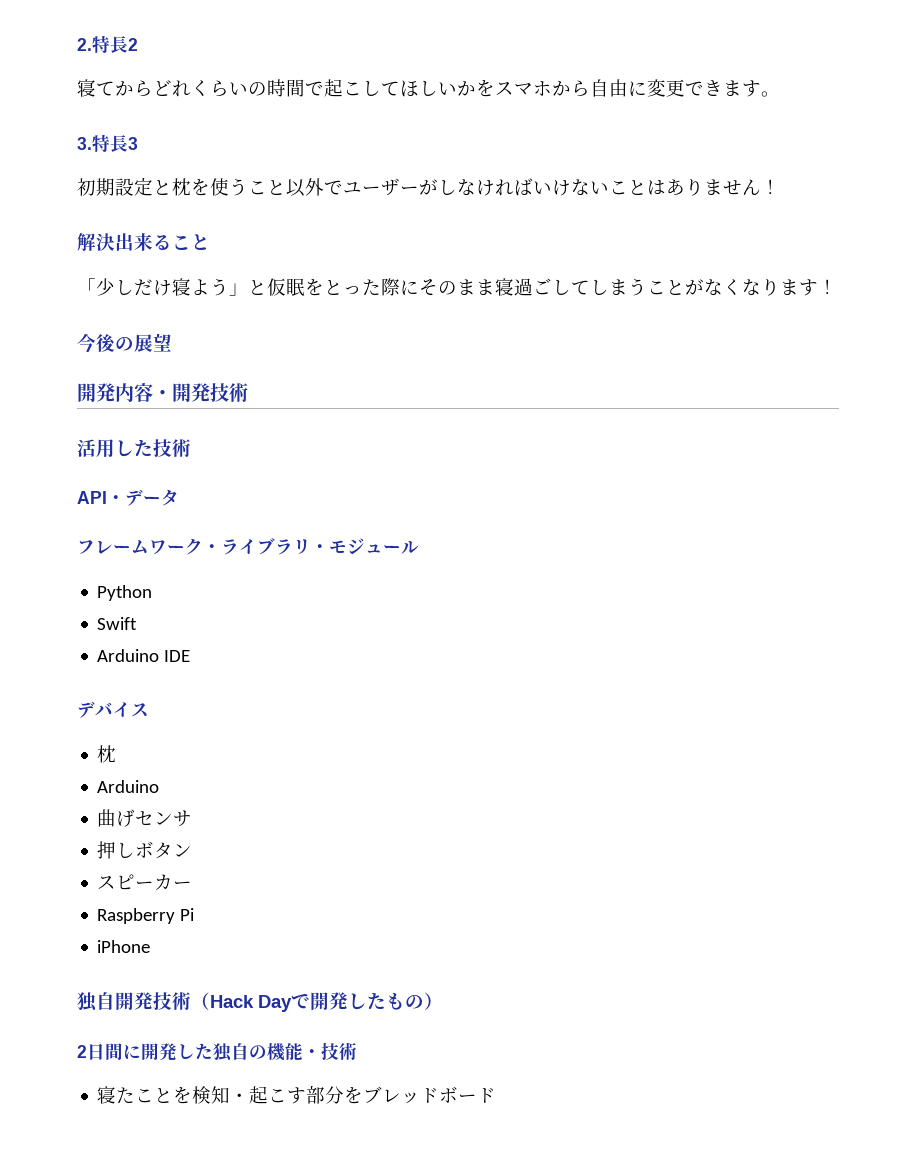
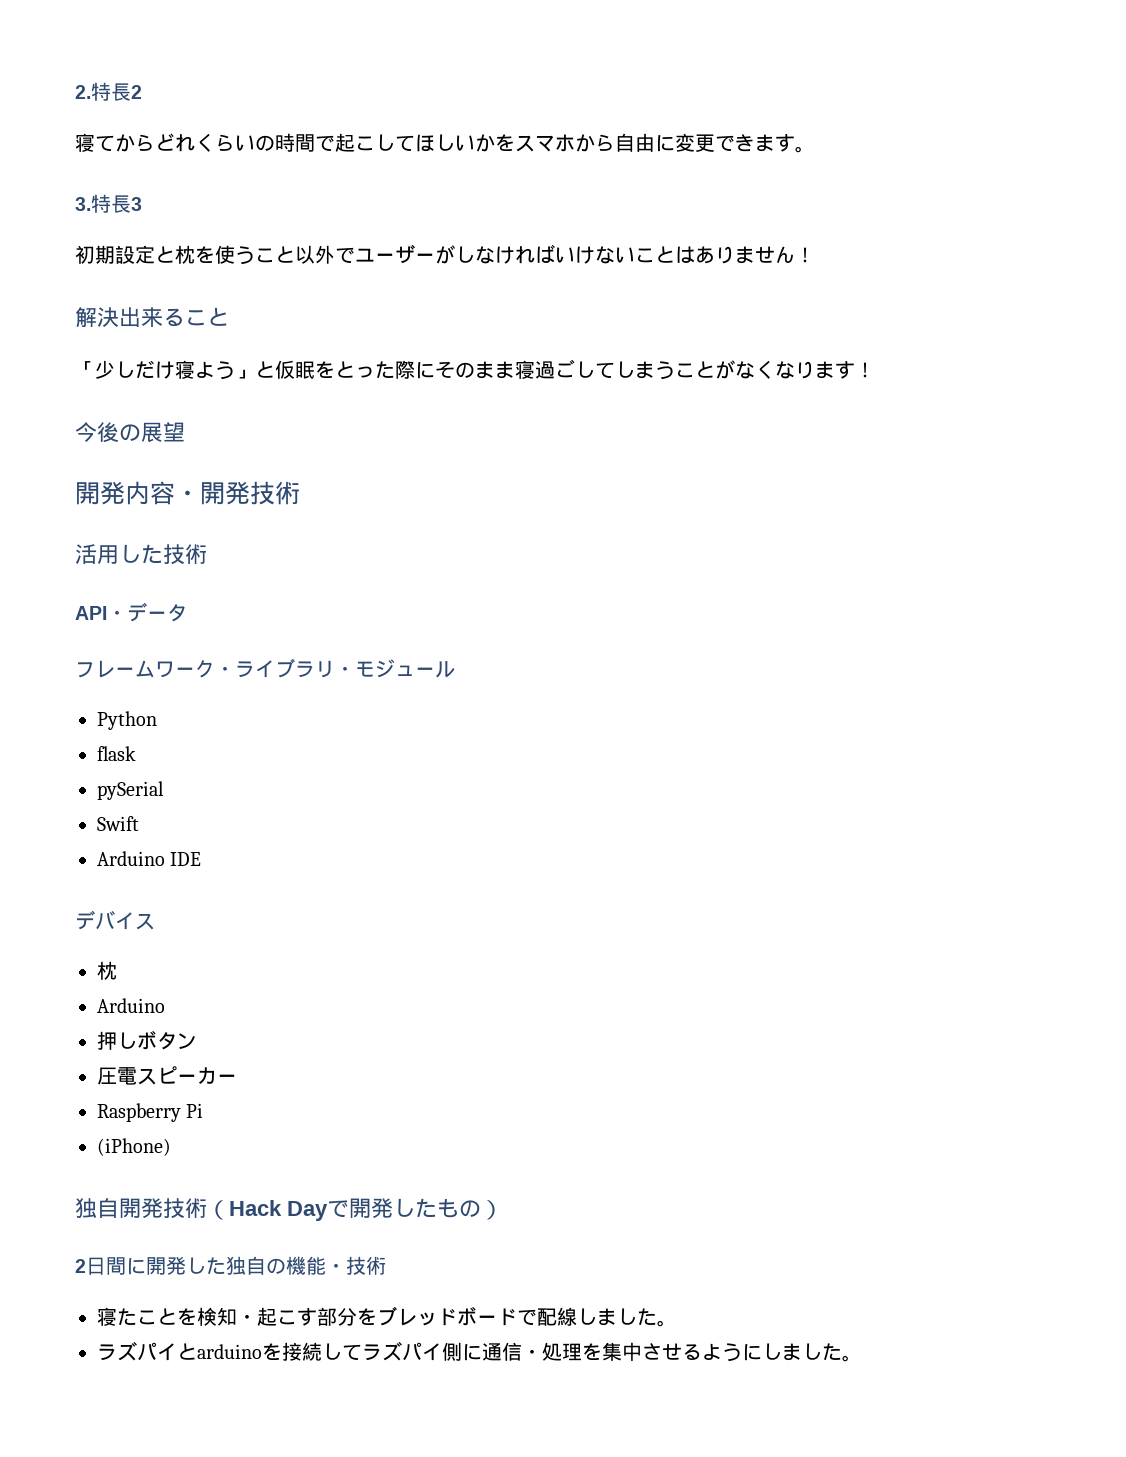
+ flask
+ pySerial
- 曲げセンサ
- スピーカー
+ 圧電スピーカー
- iPhone
+ (iPhone)
- 寝たことを検知・起こす部分をブレッドボード
+ 寝たことを検知・起こす部分をブレッドボードで配線しました。
+ ラズパイとarduinoを接続してラズパイ側に通信・処理を集中させるようにしました。

